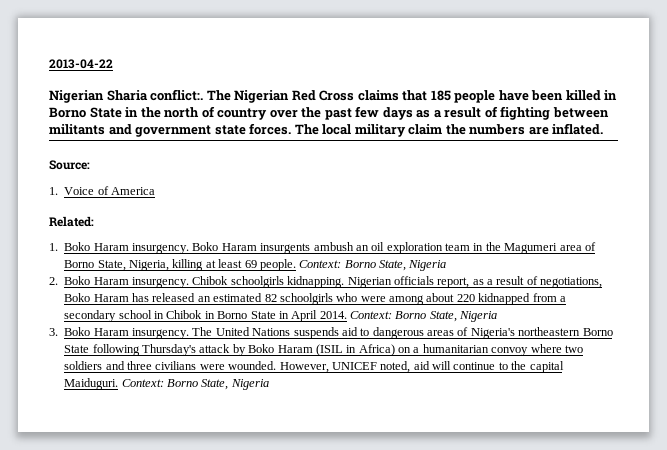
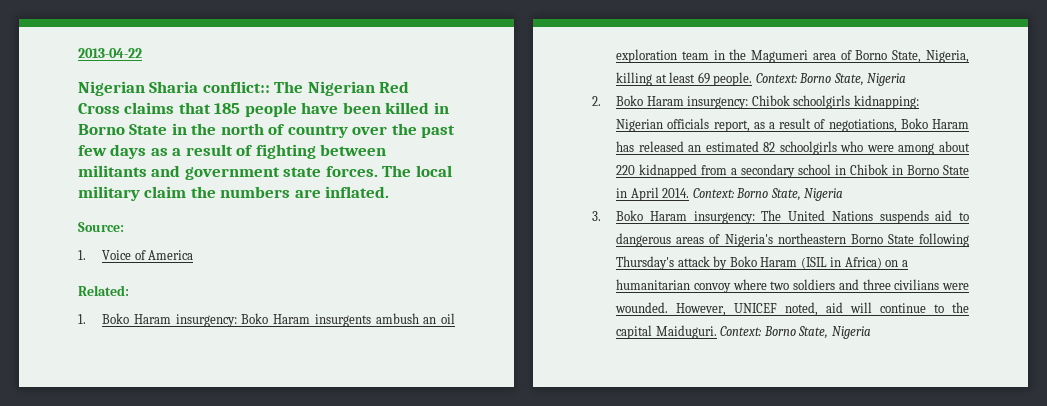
- Nigerian Sharia conflict:. The Nigerian Red Cross claims that 185 people have been killed in Borno State in the north of country over the past few days as a result of fighting between militants and government state forces.
+ Nigerian Sharia conflict:: The Nigerian Red Cross claims that 185 people have been killed in Borno State in the north of country over the past few days as a result of fighting between militants and government state forces.
- 1. Boko Haram insurgency. Boko Haram insurgents ambush an oil exploration team in the Magumeri area of Borno State, Nigeria, killing at least 69 people.
+ 1. Boko Haram insurgency: Boko Haram insurgents ambush an oil exploration team in the Magumeri area of Borno State, Nigeria, killing at least 69 people.
- 2. Boko Haram insurgency. Chibok schoolgirls kidnapping. Nigerian officials report, as a result of negotiations, Boko Haram has released an estimated 82 schoolgirls who were among about 220 kidnapped from a secondary school in Chibok in Borno State in April 2014.
+ 2. Boko Haram insurgency: Chibok schoolgirls kidnapping: Nigerian officials report, as a result of negotiations, Boko Haram has released an estimated 82 schoolgirls who were among about 220 kidnapped from a secondary school in Chibok in Borno State in April 2014.
- 3. Boko Haram insurgency. The United Nations suspends aid to dangerous areas of Nigeria's northeastern Borno State following Thursday's attack by Boko Haram (ISIL in Africa) on a humanitarian convoy where two soldiers and three civilians were wounded.
+ 3. Boko Haram insurgency: The United Nations suspends aid to dangerous areas of Nigeria's northeastern Borno State following Thursday's attack by Boko Haram (ISIL in Africa) on a humanitarian convoy where two soldiers and three civilians were wounded.

